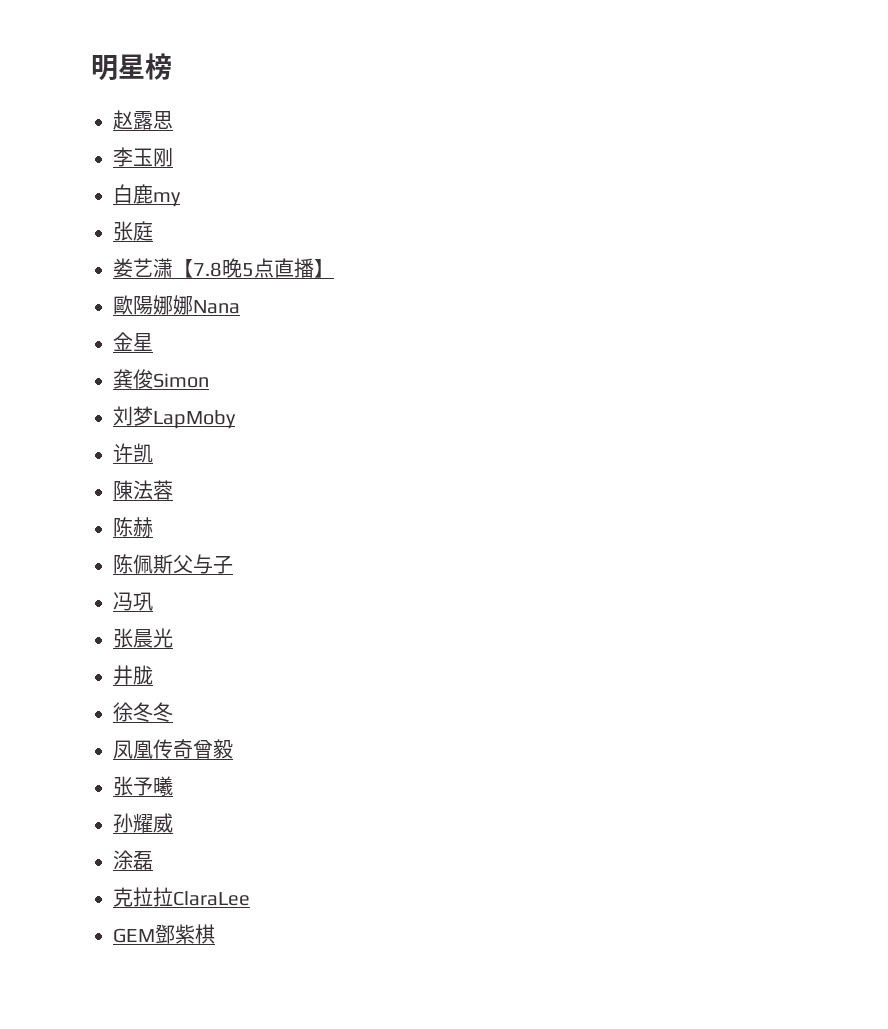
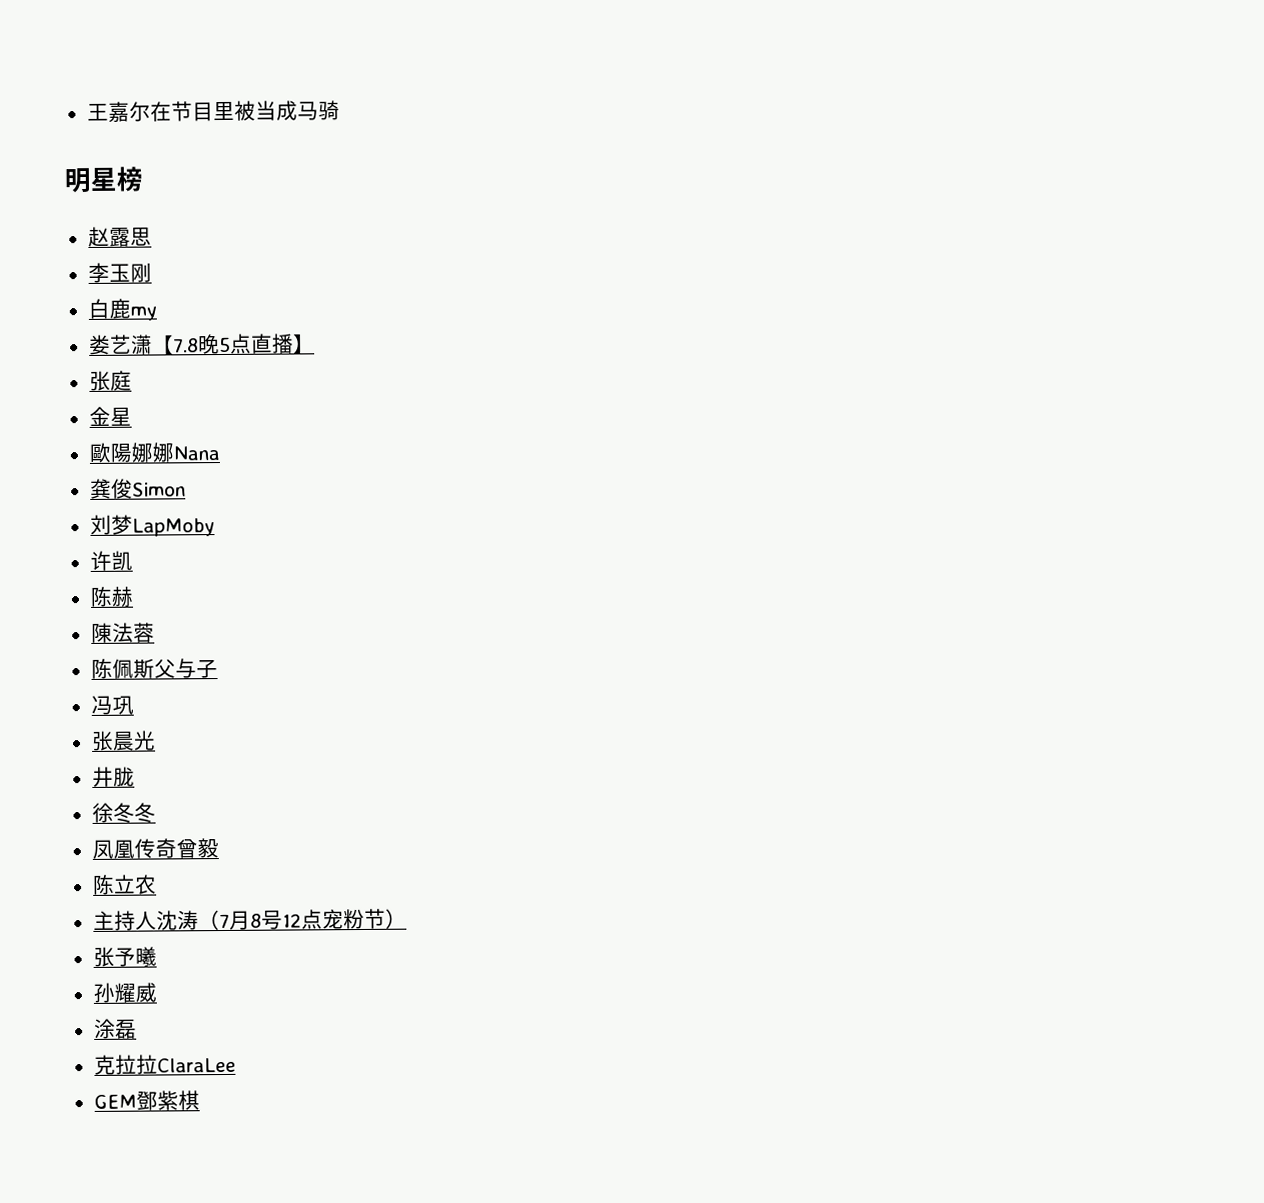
+ 王嘉尔在节目里被当成马骑
- 张庭
+ 张庭
+ 金星
- 金星
+ 陈赫
- 陈赫
+ 陈立农
+ 主持人沈涛（7月8号12点宠粉节）

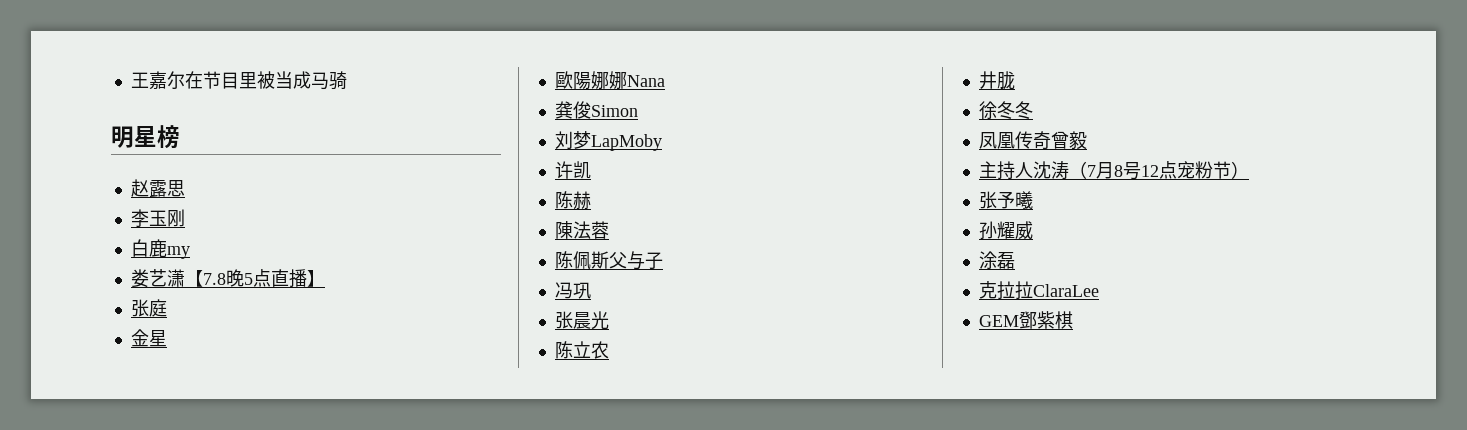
+ 陈立农
- 陈立农

